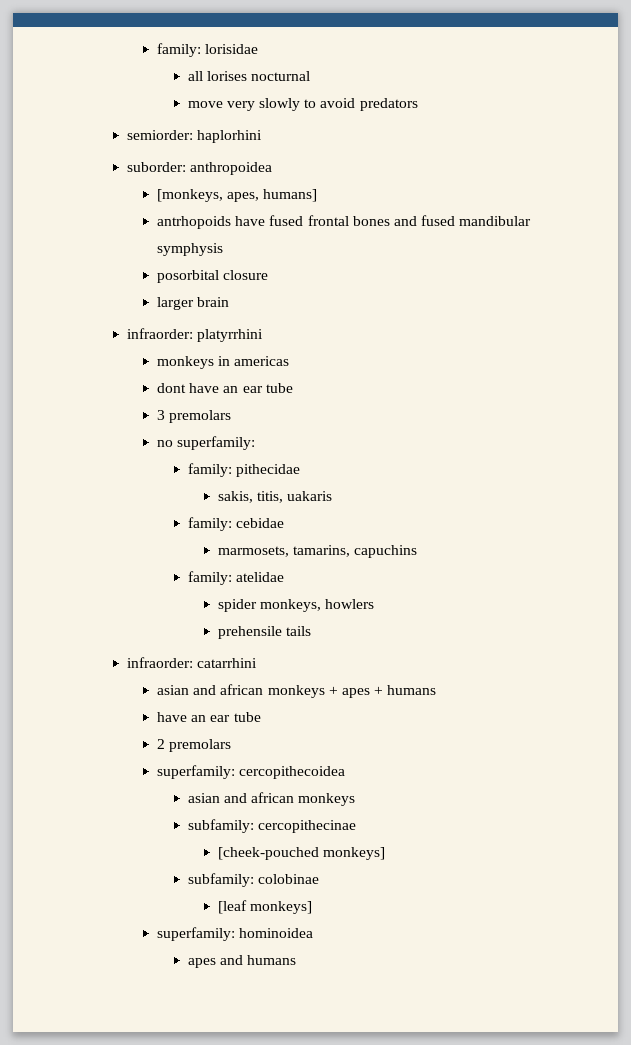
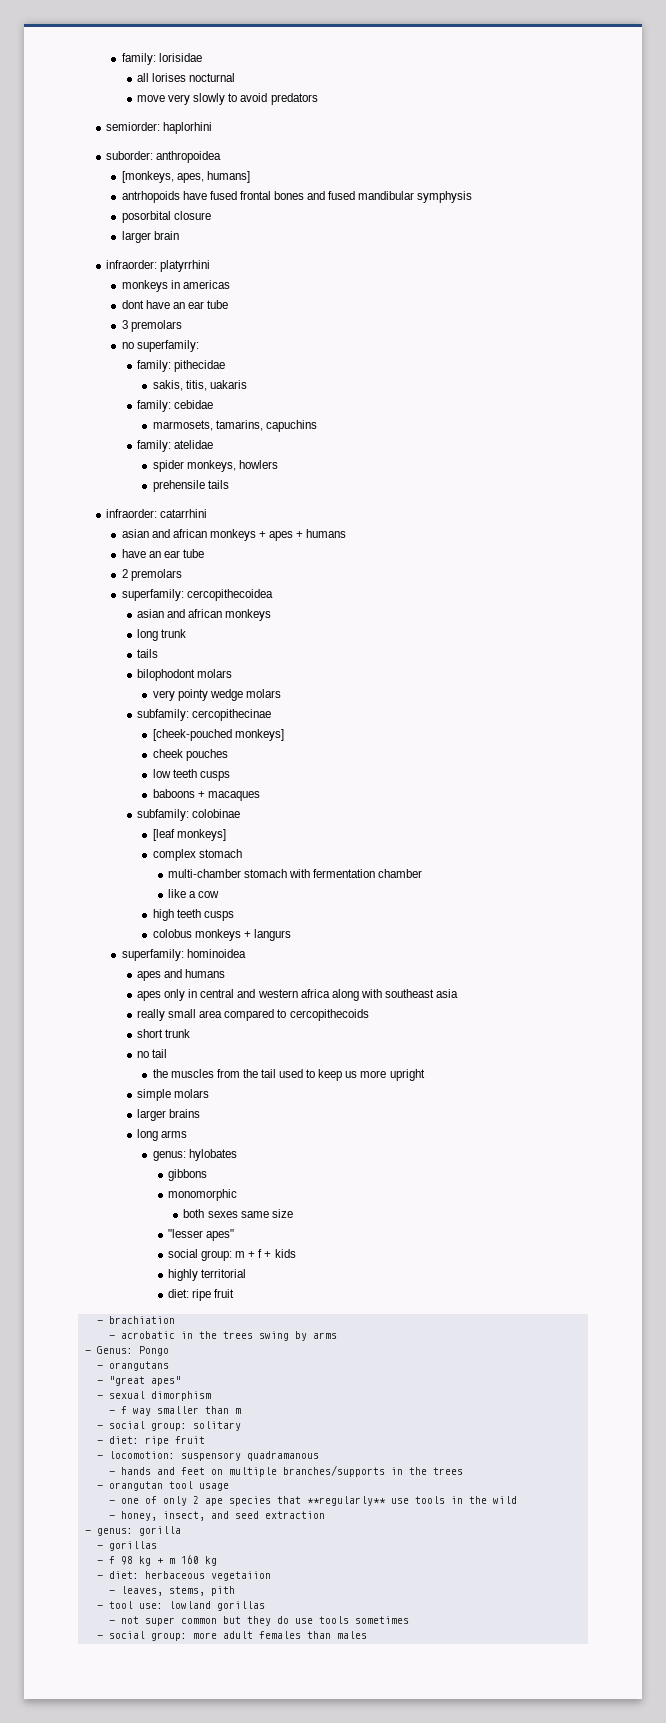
+ long trunk
+ tails
+ bilophodont molars
+ very pointy wedge molars
  subfamily: cercopithecinae
  [cheek-pouched monkeys]
+ cheek pouches
+ low teeth cusps
+ baboons + macaques
  subfamily: colobinae
  [leaf monkeys]
+ complex stomach
+ multi-chamber stomach with fermentation chamber
+ like a cow
+ high teeth cusps
+ colobus monkeys + langurs
+ apes only in central and western africa along with southeast asia
+ really small area compared to cercopithecoids
+ short trunk
+ no tail
+ the muscles from the tail used to keep us more upright
+ simple molars
+ larger brains
+ long arms
+ genus: hylobates
+ gibbons
+ monomorphic
+ both sexes same size
+ "lesser apes"
+ social group: m + f + kids
+ highly territorial
+ diet: ripe fruit
+ - brachiation
+ - acrobatic in the trees swing by arms
+ - Genus: Pongo
+ - orangutans
+ - "great apes"
+ - sexual dimorphism
+ - f way smaller than m
+ - social group: solitary
+ - diet: ripe fruit
+ - locomotion: suspensory quadramanous
+ - hands and feet on multiple branches/supports in the trees
+ - orangutan tool usage
+ - one of only 2 ape species that **regularly** use tools in the wild
+ - honey, insect, and seed extraction
+ - genus: gorilla
+ - gorillas
+ - f 98 kg + m 160 kg
+ - diet: herbaceous vegetaiion
+ - leaves, stems, pith
+ - tool use: lowland gorillas
+ - not super common but they do use tools sometimes
+ - social group: more adult females than males

